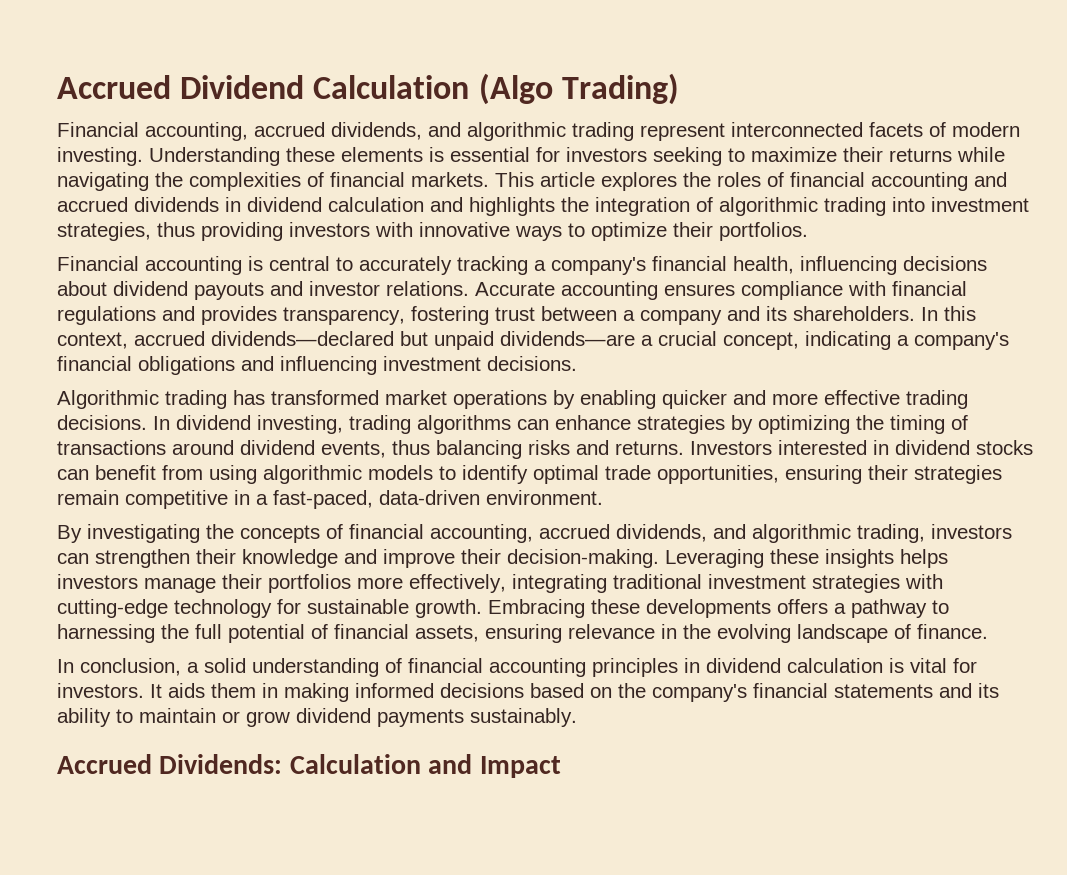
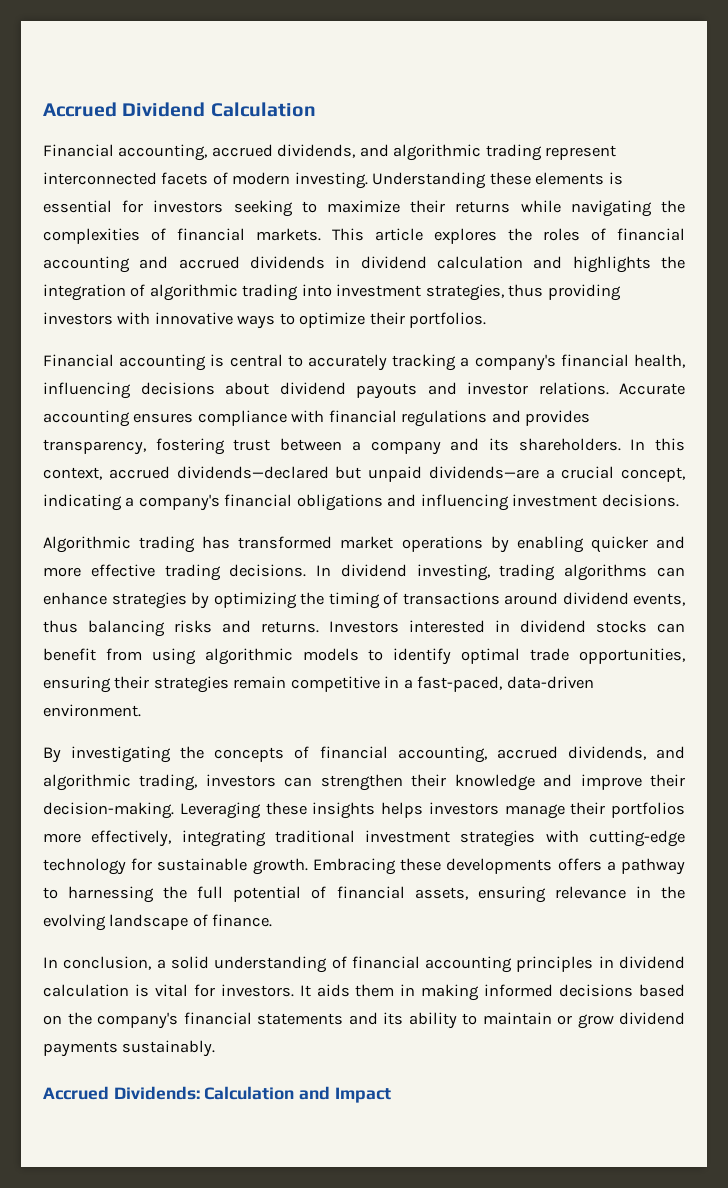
- Accrued Dividend Calculation (Algo Trading)
+ Accrued Dividend Calculation

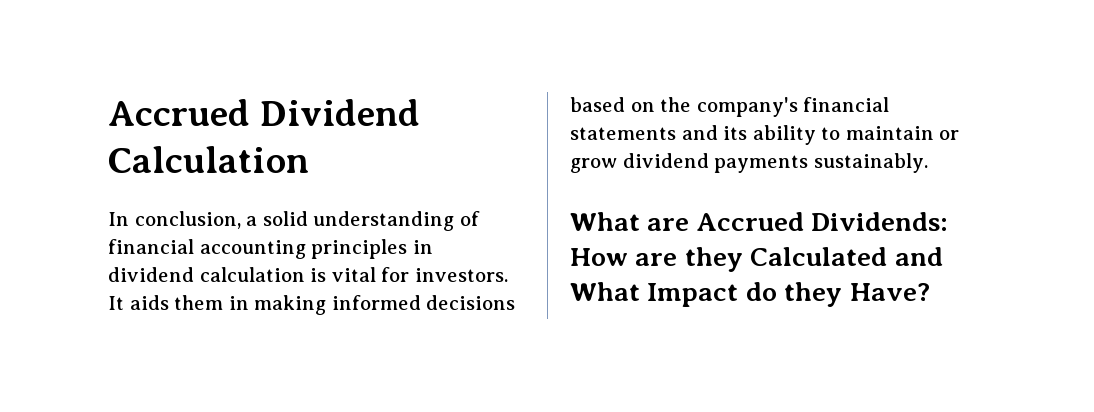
- Financial accounting, accrued dividends, and algorithmic trading represent interconnected facets of modern investing. Understanding these elements is essential for investors seeking to maximize their returns while navigating the complexities of financial markets. This article explores the roles of financial accounting and accrued dividends in dividend calculation and highlights the integration of algorithmic trading into investment strategies, thus providing investors with innovative ways to optimize their portfolios.
- Financial accounting is central to accurately tracking a company's financial health, influencing decisions about dividend payouts and investor relations. Accurate accounting ensures compliance with financial regulations and provides transparency, fostering trust between a company and its shareholders. In this context, accrued dividends—declared but unpaid dividends—are a crucial concept, indicating a company's financial obligations and influencing investment decisions.
- Algorithmic trading has transformed market operations by enabling quicker and more effective trading decisions. In dividend investing, trading algorithms can enhance strategies by optimizing the timing of transactions around dividend events, thus balancing risks and returns. Investors interested in dividend stocks can benefit from using algorithmic models to identify optimal trade opportunities, ensuring their strategies remain competitive in a fast-paced, data-driven environment.
- By investigating the concepts of financial accounting, accrued dividends, and algorithmic trading, investors can strengthen their knowledge and improve their decision-making. Leveraging these insights helps investors manage their portfolios more effectively, integrating traditional investment strategies with cutting-edge technology for sustainable growth. Embracing these developments offers a pathway to harnessing the full potential of financial assets, ensuring relevance in the evolving landscape of finance.
- Accrued Dividends: Calculation and Impact
+ What are Accrued Dividends: How are they Calculated and What Impact do they Have?

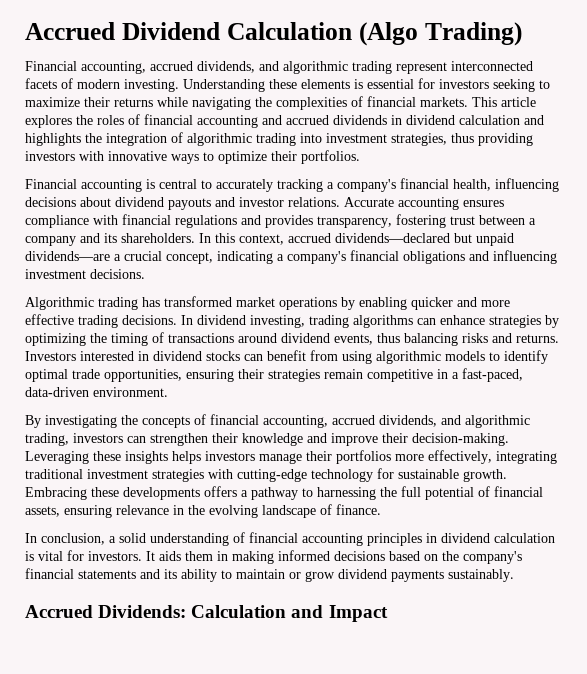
- Accrued Dividend Calculation
+ Accrued Dividend Calculation (Algo Trading)
+ Financial accounting, accrued dividends, and algorithmic trading represent interconnected facets of modern investing. Understanding these elements is essential for investors seeking to maximize their returns while navigating the complexities of financial markets. This article explores the roles of financial accounting and accrued dividends in dividend calculation and highlights the integration of algorithmic trading into investment strategies, thus providing investors with innovative ways to optimize their portfolios.
+ Financial accounting is central to accurately tracking a company's financial health, influencing decisions about dividend payouts and investor relations. Accurate accounting ensures compliance with financial regulations and provides transparency, fostering trust between a company and its shareholders. In this context, accrued dividends—declared but unpaid dividends—are a crucial concept, indicating a company's financial obligations and influencing investment decisions.
+ Algorithmic trading has transformed market operations by enabling quicker and more effective trading decisions. In dividend investing, trading algorithms can enhance strategies by optimizing the timing of transactions around dividend events, thus balancing risks and returns. Investors interested in dividend stocks can benefit from using algorithmic models to identify optimal trade opportunities, ensuring their strategies remain competitive in a fast-paced, data-driven environment.
+ By investigating the concepts of financial accounting, accrued dividends, and algorithmic trading, investors can strengthen their knowledge and improve their decision-making. Leveraging these insights helps investors manage their portfolios more effectively, integrating traditional investment strategies with cutting-edge technology for sustainable growth. Embracing these developments offers a pathway to harnessing the full potential of financial assets, ensuring relevance in the evolving landscape of finance.
- What are Accrued Dividends: How are they Calculated and What Impact do they Have?
+ Accrued Dividends: Calculation and Impact

